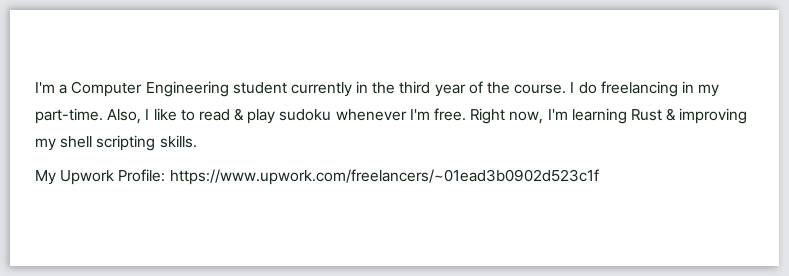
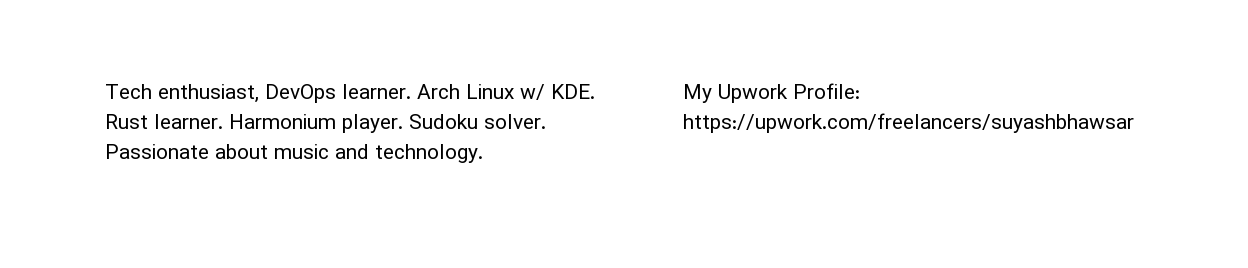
- I'm a Computer Engineering student currently in the third year of the course. I do freelancing in my part-time. Also, I like to read & play sudoku whenever I'm free. Right now, I'm learning Rust & improving my shell scripting skills.
+ Tech enthusiast, DevOps learner. Arch Linux w/ KDE. Rust learner. Harmonium player. Sudoku solver. Passionate about music and technology.
- My Upwork Profile: https://www.upwork.com/freelancers/~01ead3b0902d523c1f
+ My Upwork Profile: https://upwork.com/freelancers/suyashbhawsar

